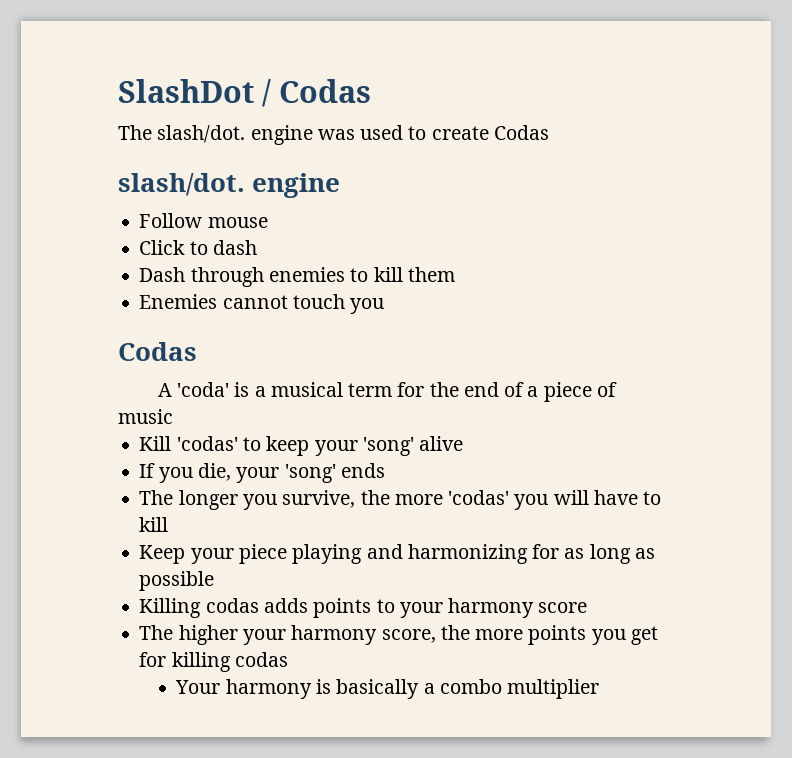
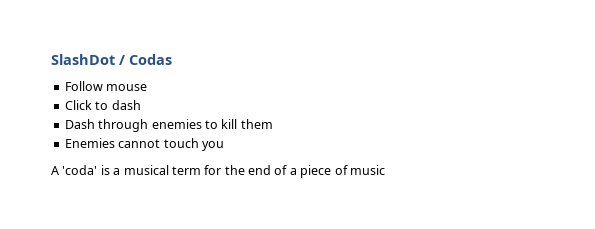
- The slash/dot. engine was used to create Codas
- slash/dot. engine
  Enemies cannot touch you
- Codas
- Kill 'codas' to keep your 'song' alive
- If you die, your 'song' ends
- The longer you survive, the more 'codas' you will have to kill
- Keep your piece playing and harmonizing for as long as possible
- Killing codas adds points to your harmony score
- The higher your harmony score, the more points you get for killing codas
- Your harmony is basically a combo multiplier

